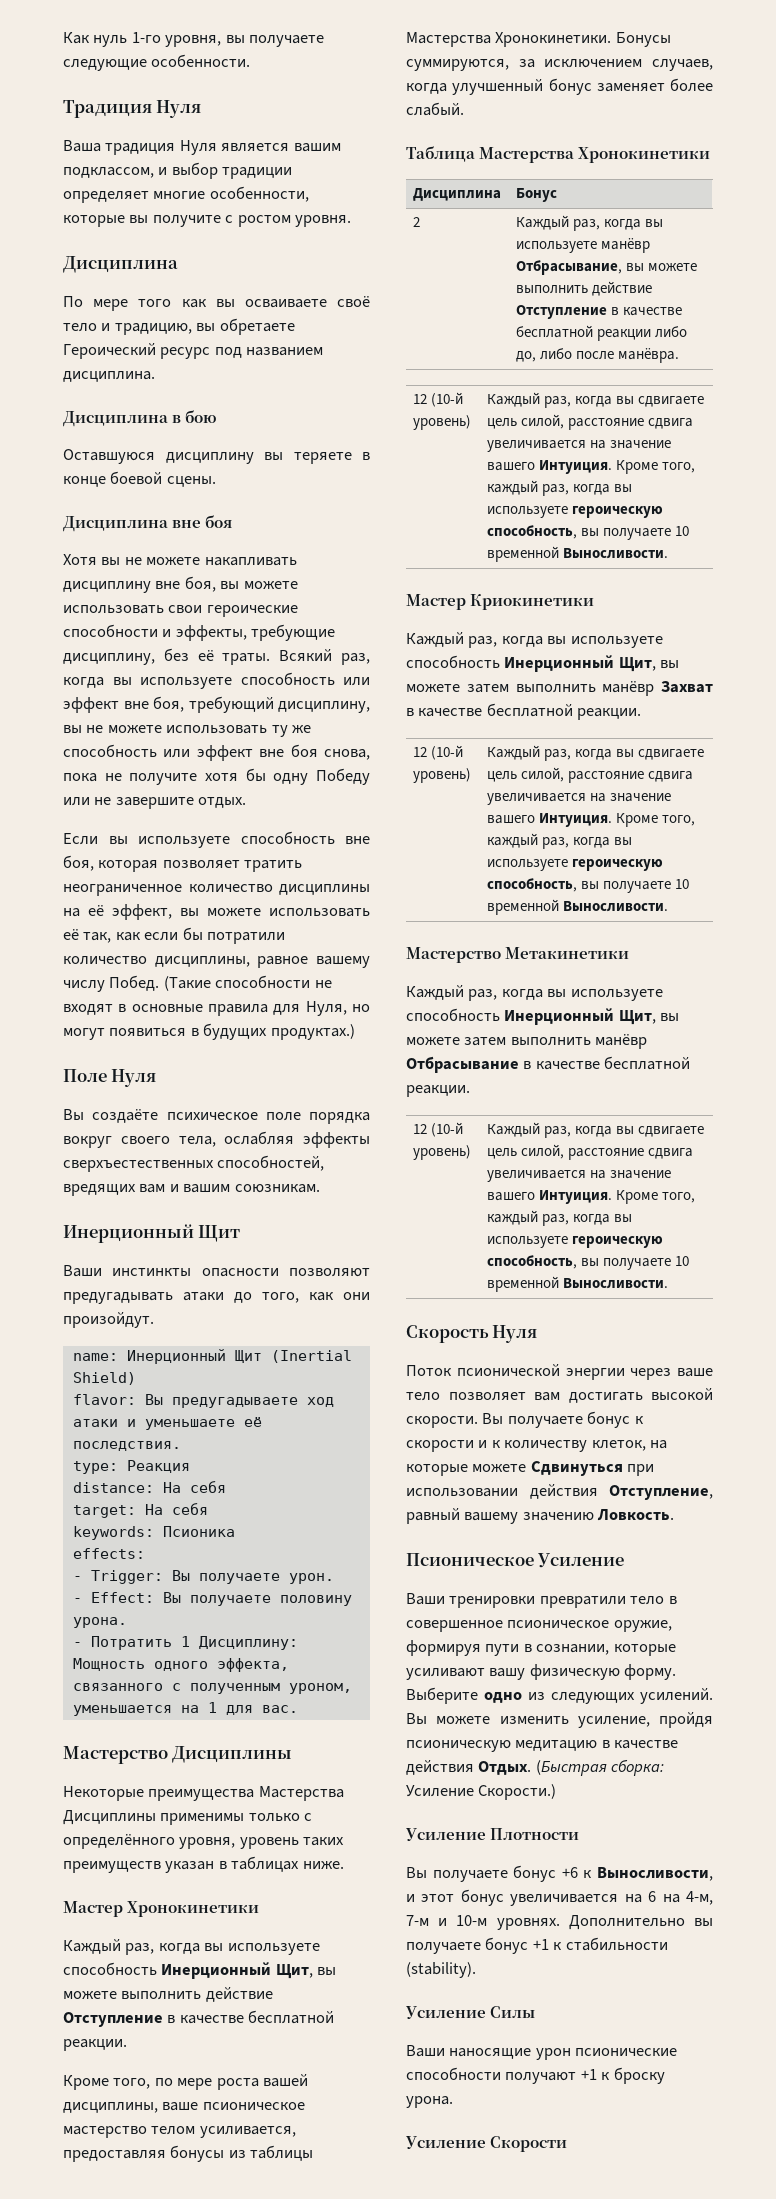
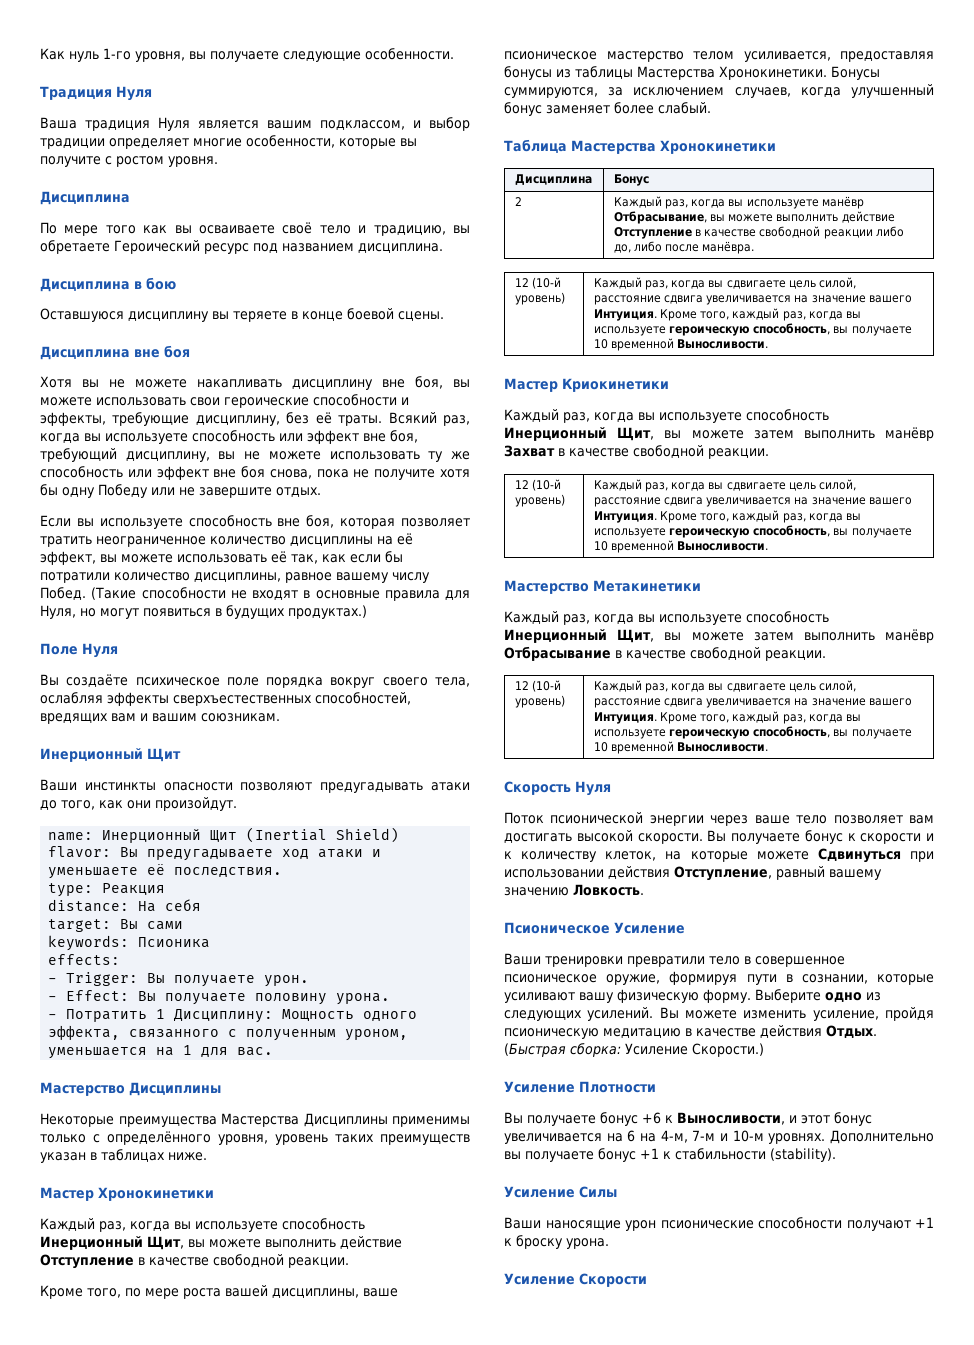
- target: На себя
+ target: Вы сами
- Каждый раз, когда вы используете способность Инерционный Щит, вы можете выполнить действие Отступление в качестве бесплатной реакции.
+ Каждый раз, когда вы используете способность Инерционный Щит, вы можете выполнить действие Отступление в качестве свободной реакции.
- 2 | Каждый раз, когда вы используете манёвр Отбрасывание, вы можете выполнить действие Отступление в качестве бесплатной реакции либо до, либо после манёвра.
+ 2 | Каждый раз, когда вы используете манёвр Отбрасывание, вы можете выполнить действие Отступление в качестве свободной реакции либо до, либо после манёвра.
- Каждый раз, когда вы используете способность Инерционный Щит, вы можете затем выполнить манёвр Захват в качестве бесплатной реакции.
+ Каждый раз, когда вы используете способность Инерционный Щит, вы можете затем выполнить манёвр Захват в качестве свободной реакции.
- Каждый раз, когда вы используете способность Инерционный Щит, вы можете затем выполнить манёвр Отбрасывание в качестве бесплатной реакции.
+ Каждый раз, когда вы используете способность Инерционный Щит, вы можете затем выполнить манёвр Отбрасывание в качестве свободной реакции.

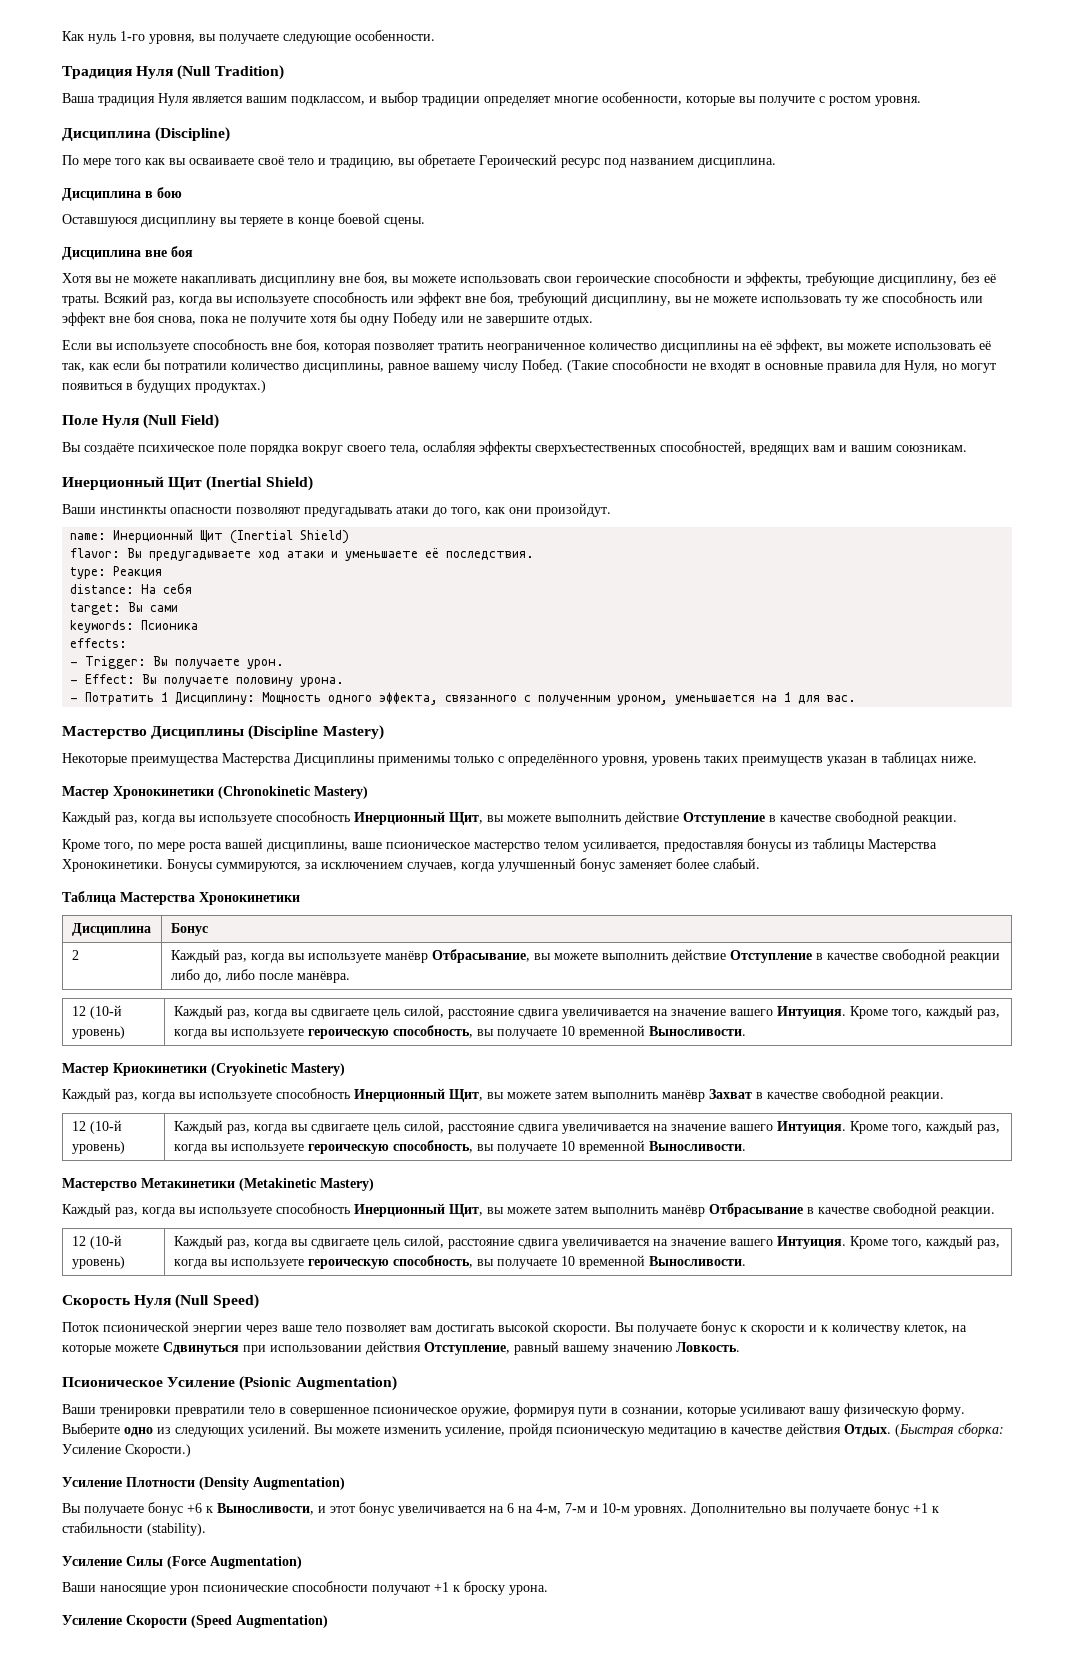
- Традиция Нуля
+ Традиция Нуля (Null Tradition)
  Ваша традиция Нуля является вашим подклассом, и выбор традиции определяет многие особенности, которые вы получите с ростом уровня.
- Дисциплина
+ Дисциплина (Discipline)
- Поле Нуля
+ Поле Нуля (Null Field)
  Вы создаёте психическое поле порядка вокруг своего тела, ослабляя эффекты сверхъестественных способностей, вредящих вам и вашим союзникам.
- Инерционный Щит
+ Инерционный Щит (Inertial Shield)
- Мастерство Дисциплины
+ Мастерство Дисциплины (Discipline Mastery)
- Мастер Хронокинетики
+ Мастер Хронокинетики (Chronokinetic Mastery)
- Мастер Криокинетики
+ Мастер Криокинетики (Cryokinetic Mastery)
- Мастерство Метакинетики
+ Мастерство Метакинетики (Metakinetic Mastery)
- Скорость Нуля
+ Скорость Нуля (Null Speed)
- Псионическое Усиление
+ Псионическое Усиление (Psionic Augmentation)
- Усиление Плотности
+ Усиление Плотности (Density Augmentation)
- Усиление Силы
+ Усиление Силы (Force Augmentation)
- Усиление Скорости
+ Усиление Скорости (Speed Augmentation)

